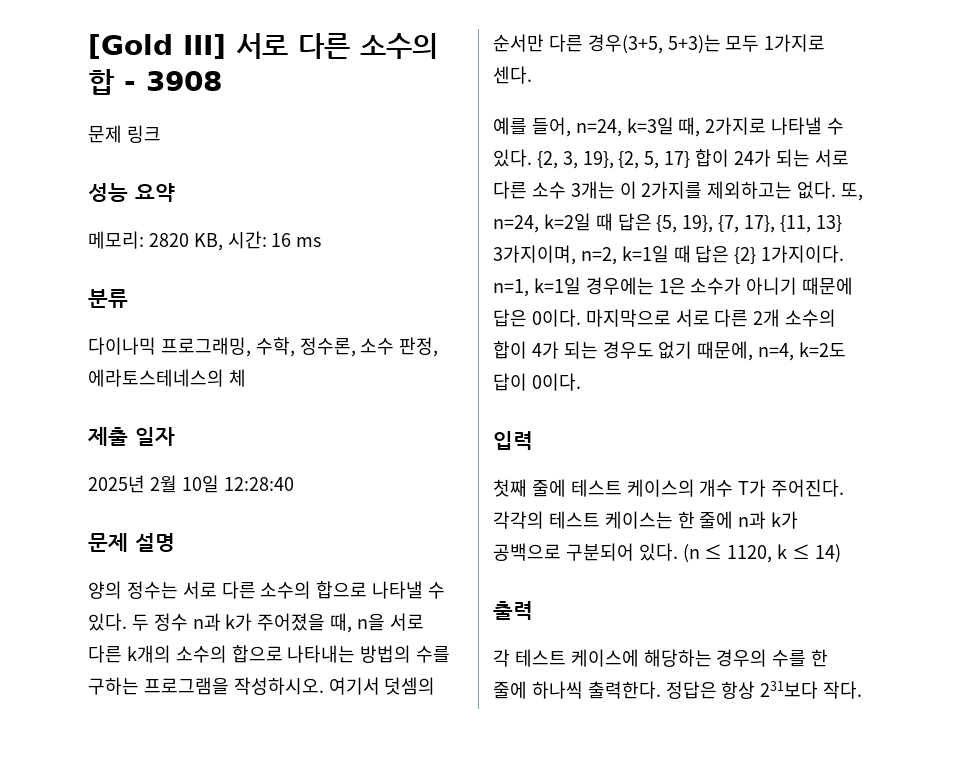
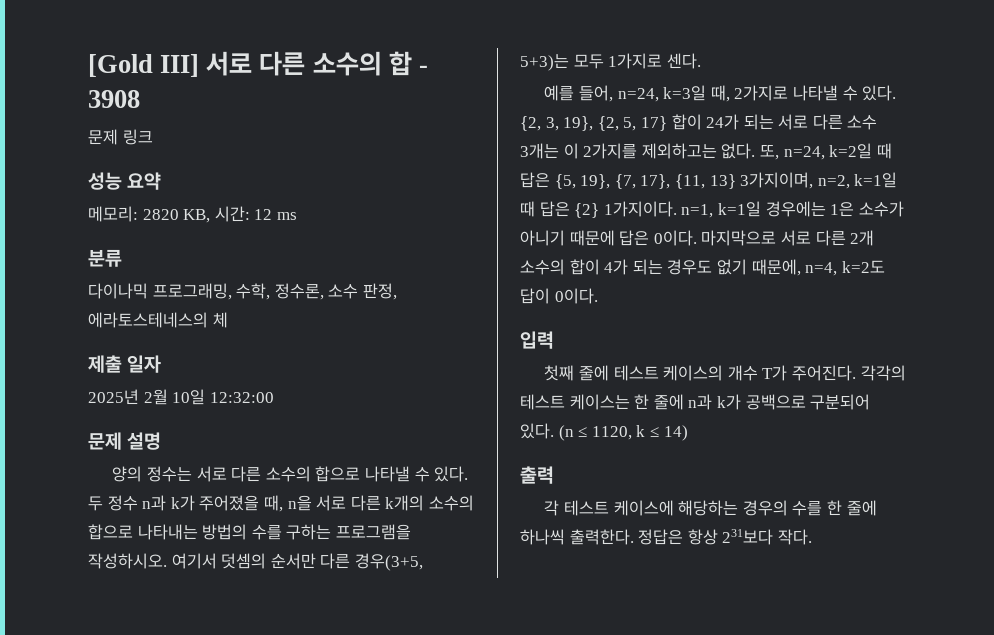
- 메모리: 2820 KB, 시간: 16 ms
+ 메모리: 2820 KB, 시간: 12 ms
- 2025년 2월 10일 12:28:40
+ 2025년 2월 10일 12:32:00

